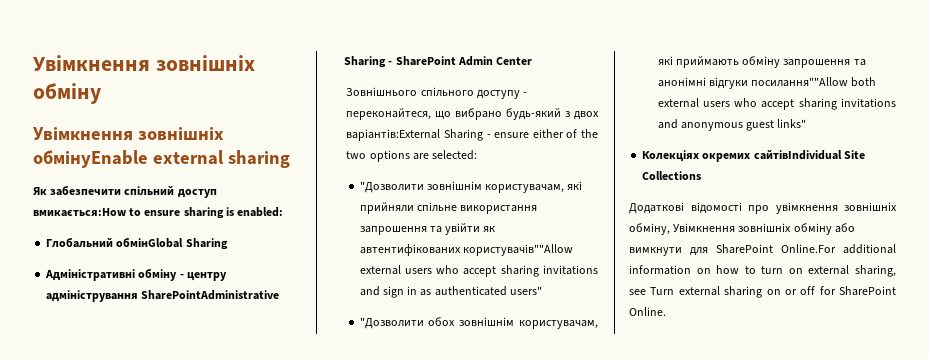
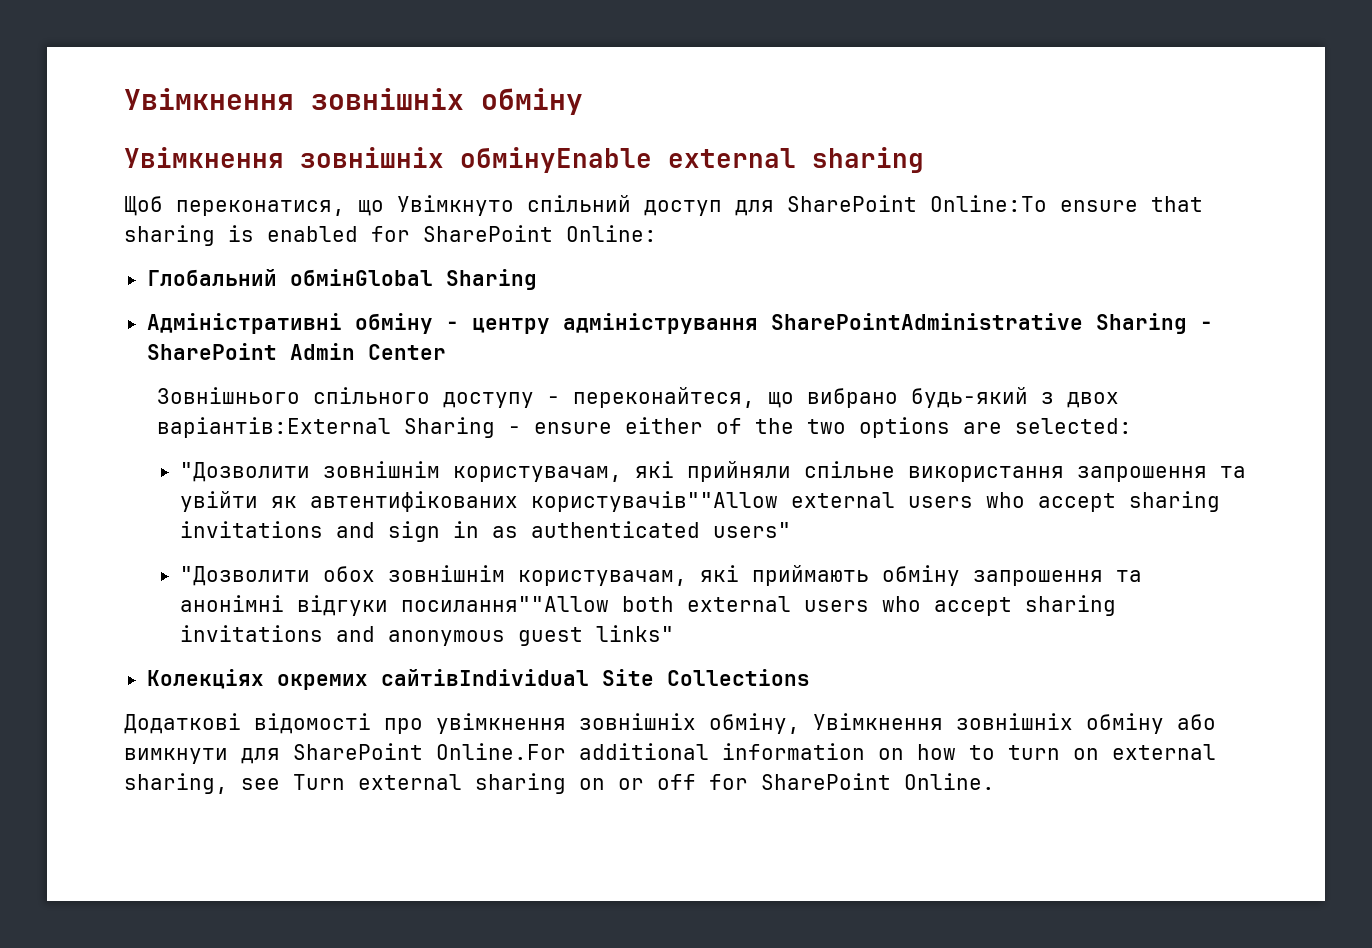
- Як забезпечити спільний доступ вмикається:How to ensure sharing is enabled:
+ Щоб переконатися, що Увімкнуто спільний доступ для SharePoint Online:To ensure that sharing is enabled for SharePoint Online:

